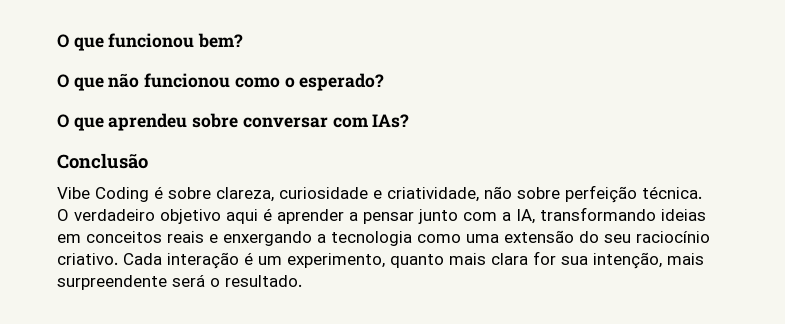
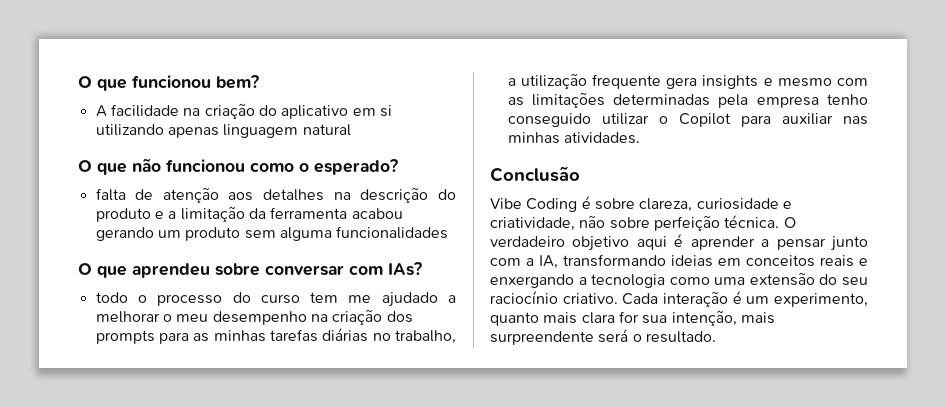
+ A facilidade na criação do aplicativo em si utilizando apenas linguagem natural
+ falta de atenção aos detalhes na descrição do produto e a limitação da ferramenta acabou gerando um produto sem alguma funcionalidades
+ todo o processo do curso tem me ajudado a melhorar o meu desempenho na criação dos prompts para as minhas tarefas diárias no trabalho, a utilização frequente gera insights e mesmo com as limitações determinadas pela empresa tenho conseguido utilizar o Copilot para auxiliar nas minhas atividades.

